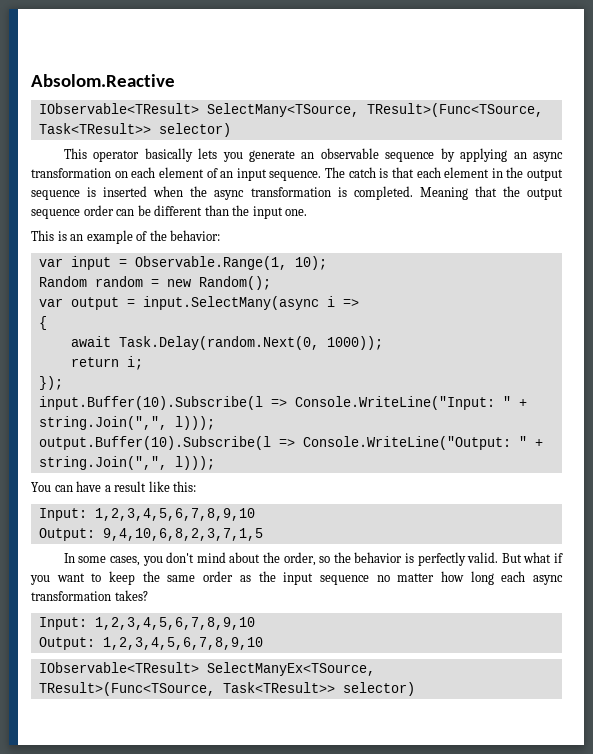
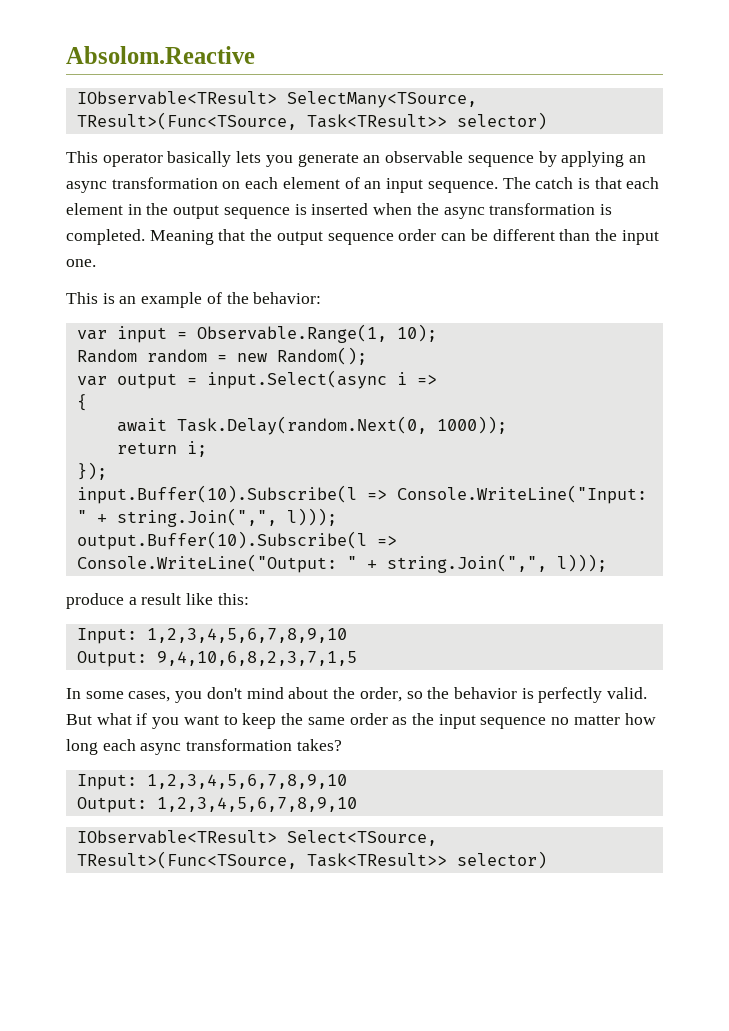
- var output = input.SelectMany(async i =>
+ var output = input.Select(async i =>
- You can have a result like this:
+ produce a result like this:
- IObservable<TResult> SelectManyEx<TSource, TResult>(Func<TSource, Task<TResult>> selector)
+ IObservable<TResult> Select<TSource, TResult>(Func<TSource, Task<TResult>> selector)

